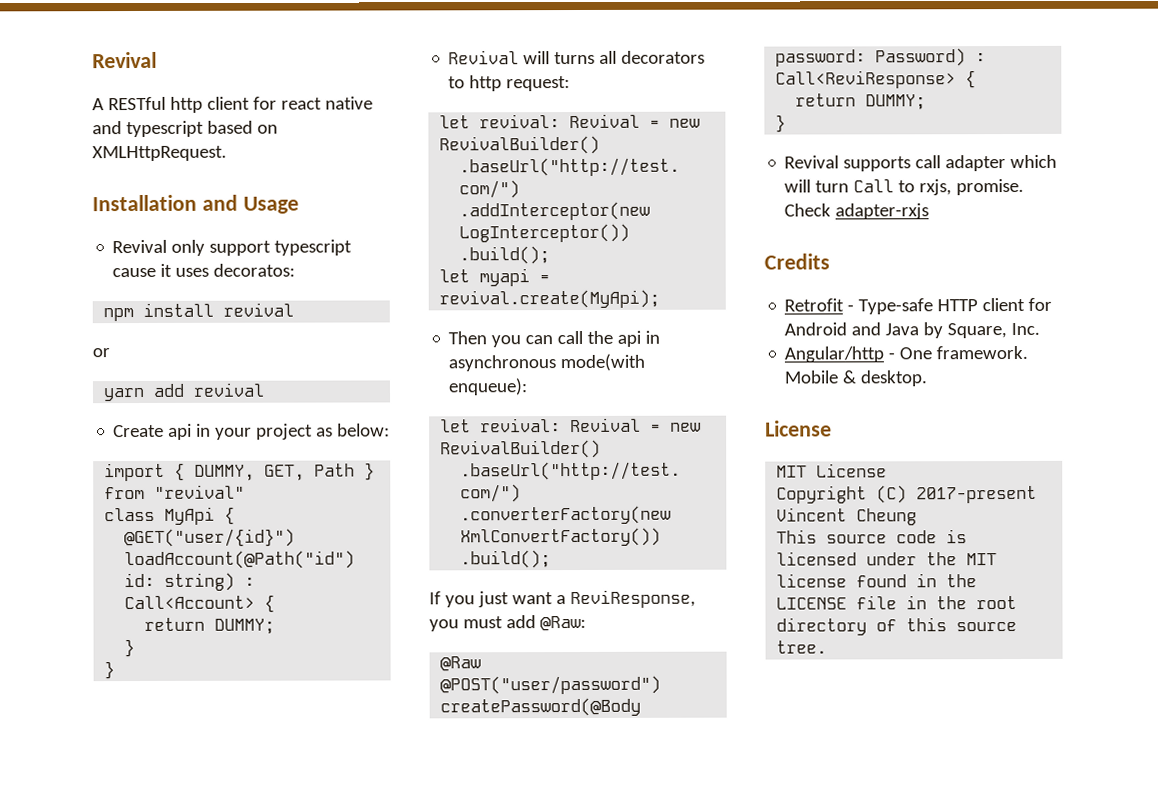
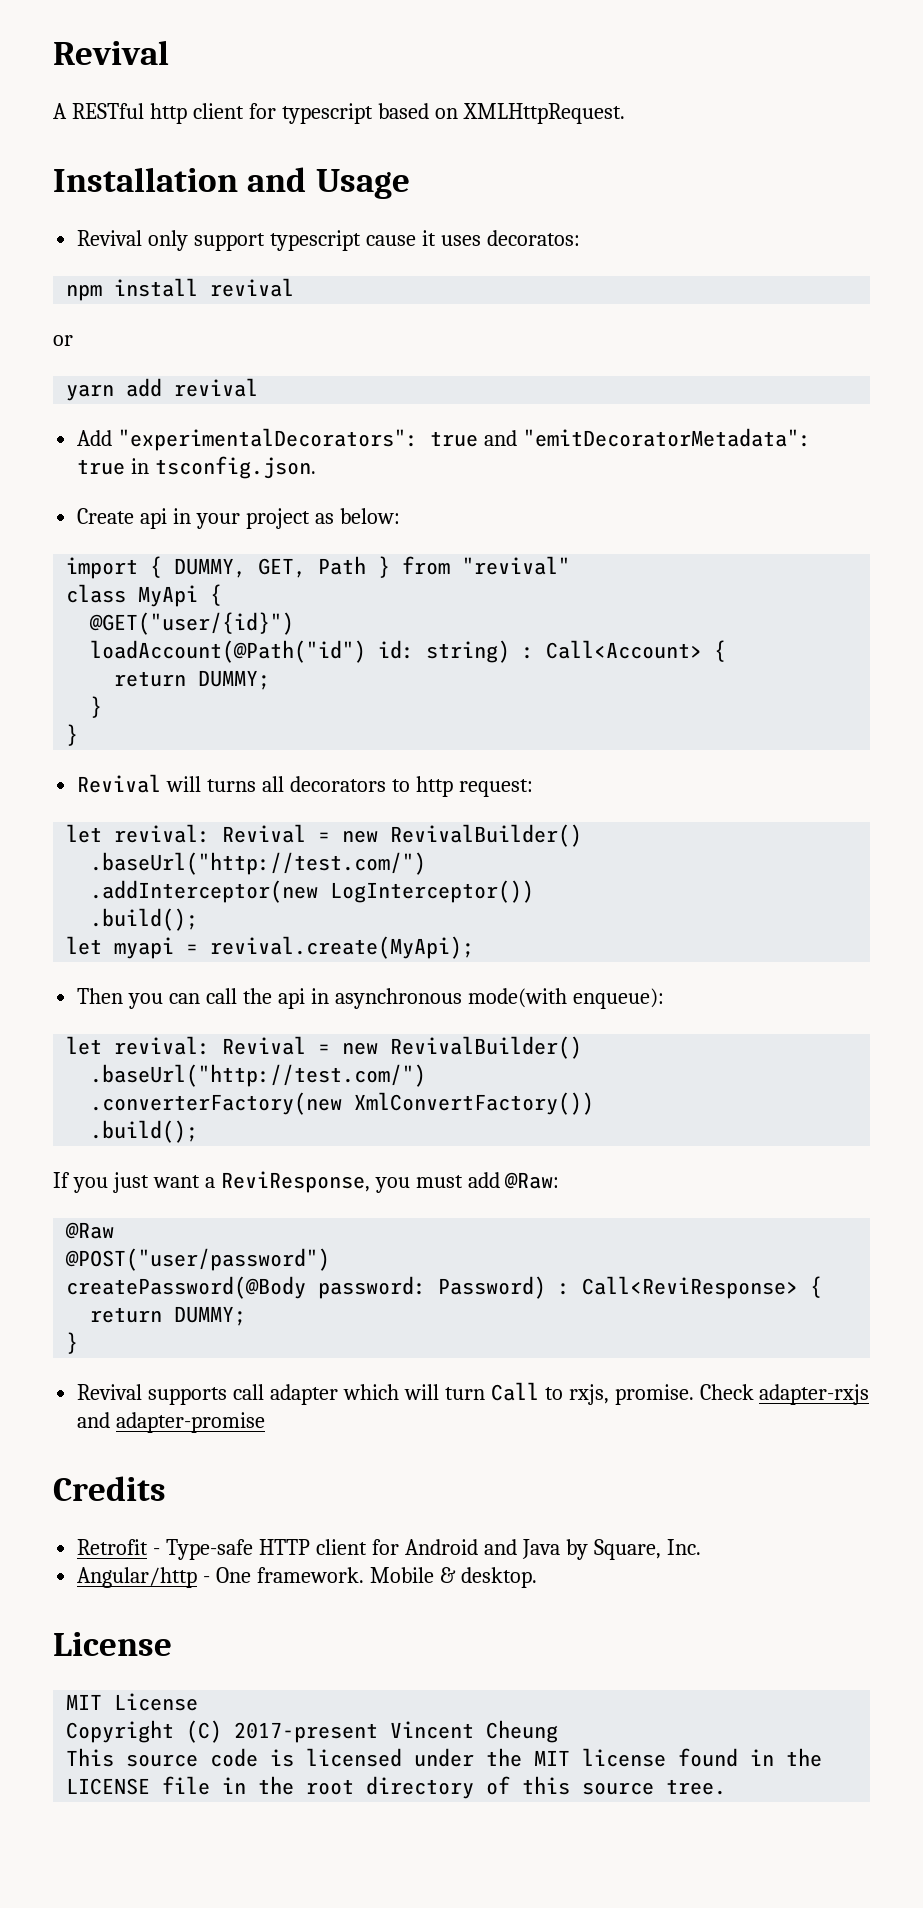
- A RESTful http client for react native and typescript based on XMLHttpRequest.
+ A RESTful http client for typescript based on XMLHttpRequest.
+ Add "experimentalDecorators": true and "emitDecoratorMetadata": true in tsconfig.json.
- Check adapter-rxjs
+ Check adapter-rxjs and adapter-promise

